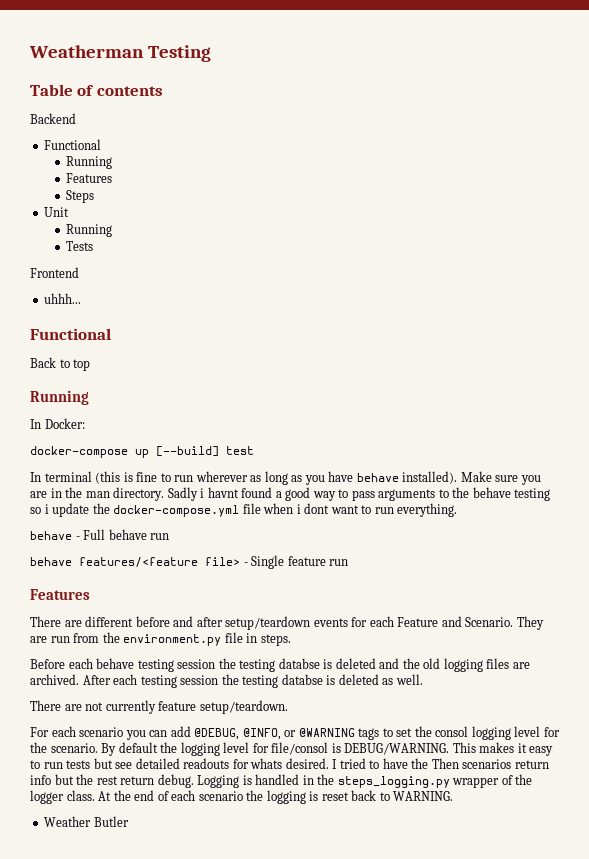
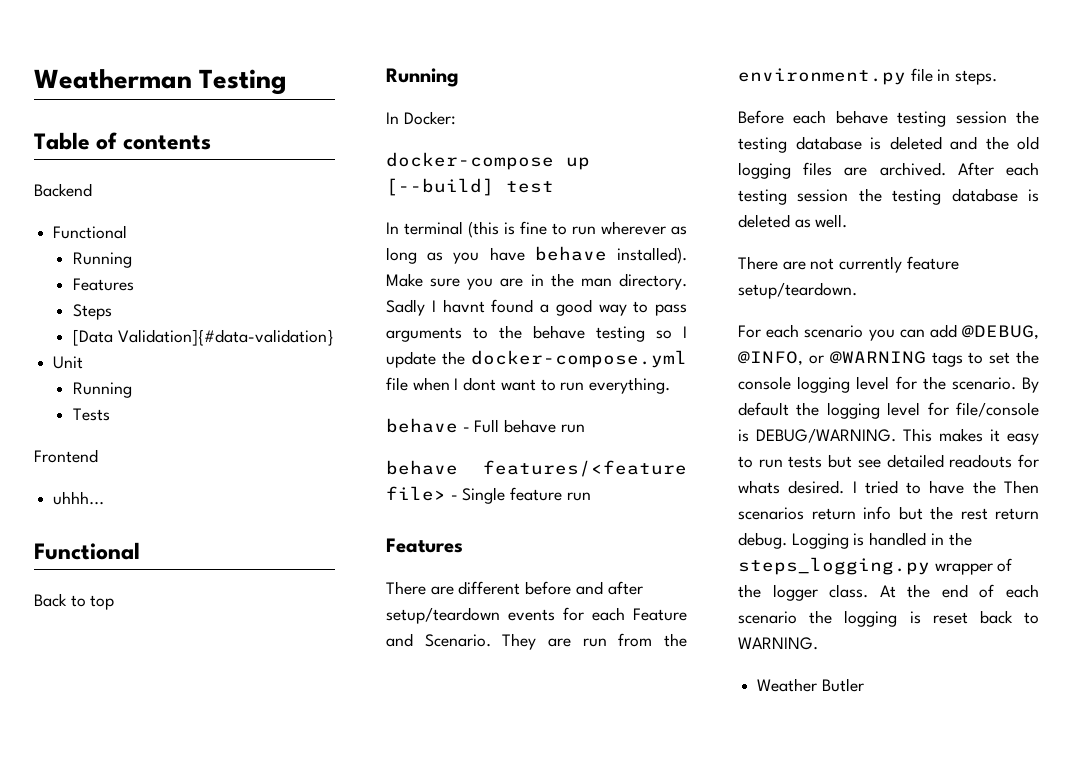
+ [Data Validation]{#data-validation}
- Sadly i havnt found a good way to pass arguments to the behave testing so i update the docker-compose.yml file when i dont want to run everything.
+ Sadly I havnt found a good way to pass arguments to the behave testing so I update the docker-compose.yml file when I dont want to run everything.
- Before each behave testing session the testing databse is deleted and the old logging files are archived.
+ Before each behave testing session the testing database is deleted and the old logging files are archived.
- After each testing session the testing databse is deleted as well.
+ After each testing session the testing database is deleted as well.
- For each scenario you can add @DEBUG, @INFO, or @WARNING tags to set the consol logging level for the scenario.
+ For each scenario you can add @DEBUG, @INFO, or @WARNING tags to set the console logging level for the scenario.
- By default the logging level for file/consol is DEBUG/WARNING.
+ By default the logging level for file/console is DEBUG/WARNING.

